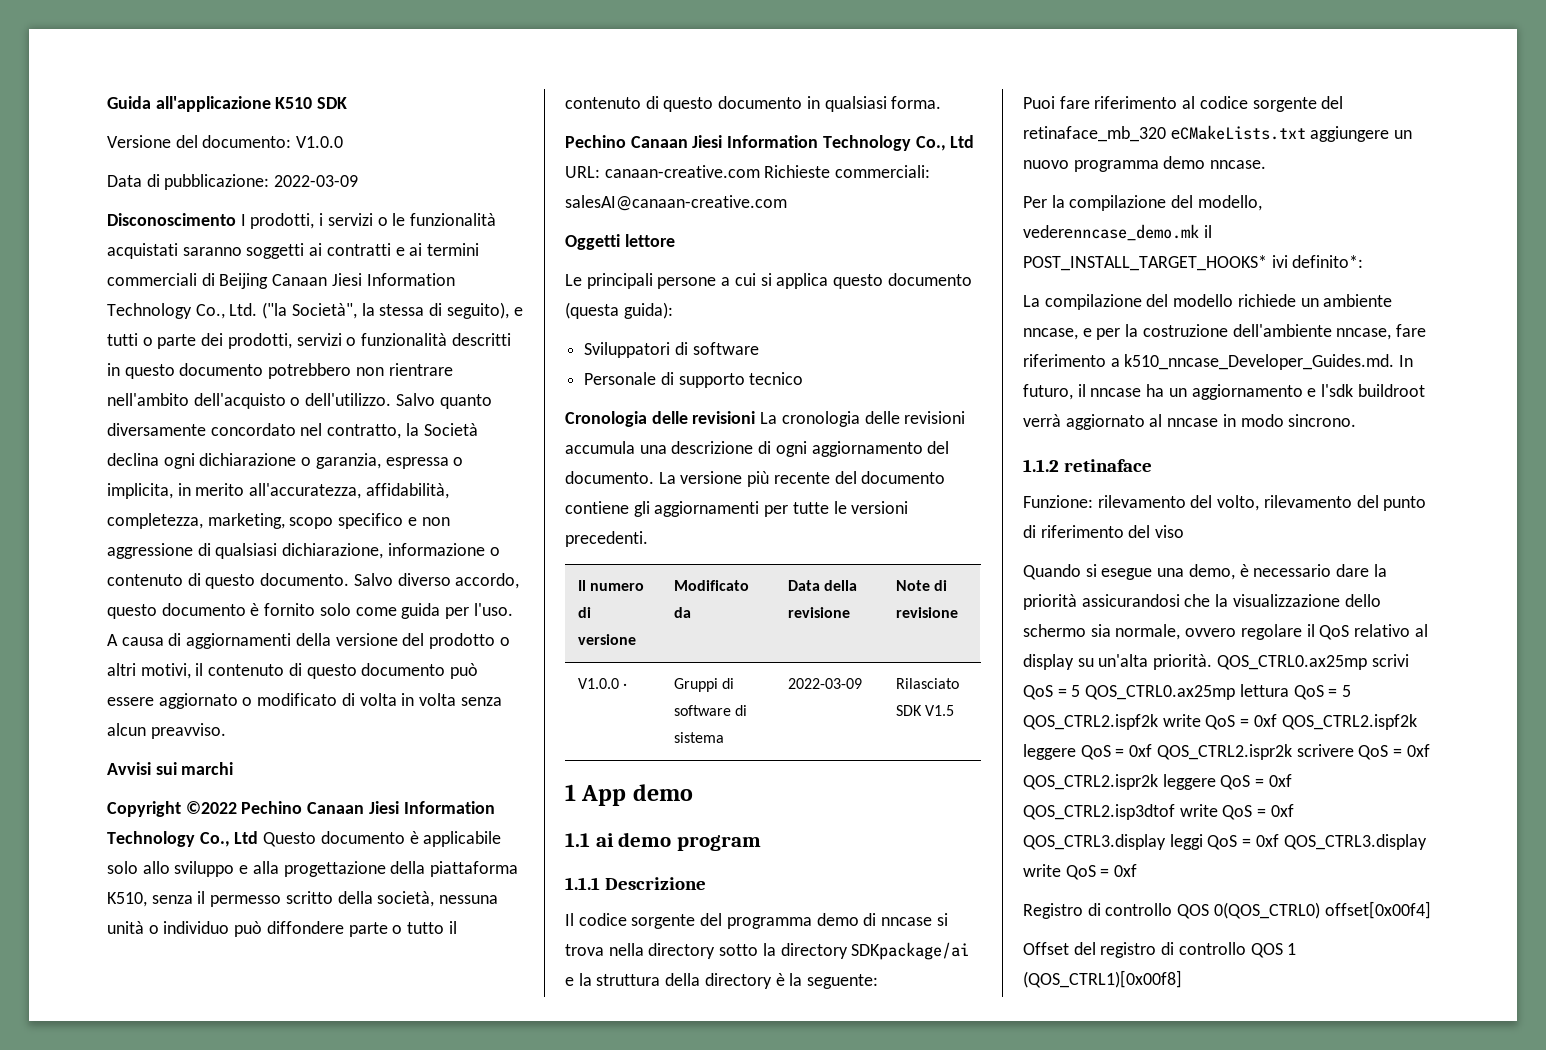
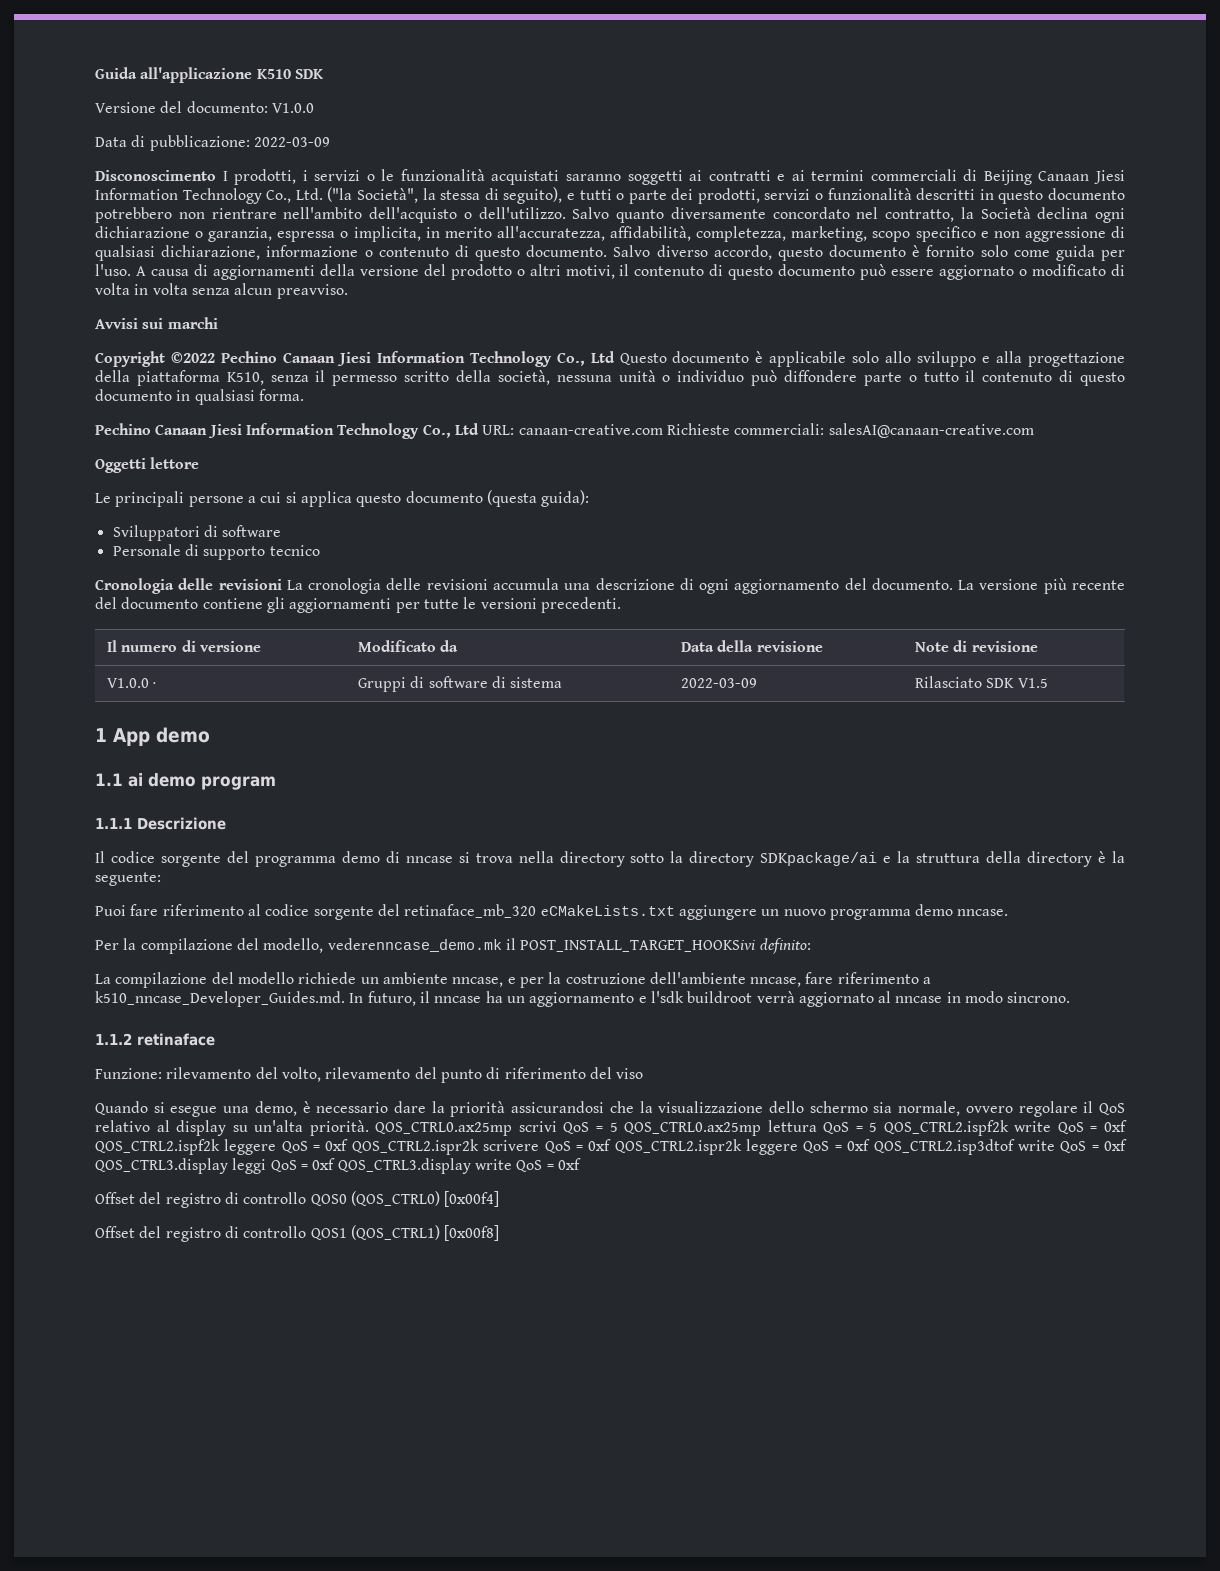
- Per la compilazione del modello, vederenncase_demo.mk il POST_INSTALL_TARGET_HOOKS* ivi definito*:
+ Per la compilazione del modello, vederenncase_demo.mk il POST_INSTALL_TARGET_HOOKSivi definito:
- Registro di controllo QOS 0(QOS_CTRL0) offset[0x00f4]
- Offset del registro di controllo QOS 1 (QOS_CTRL1)[0x00f8]
+ Offset del registro di controllo QOS0 (QOS_CTRL0) [0x00f4]
+ Offset del registro di controllo QOS1 (QOS_CTRL1) [0x00f8]

